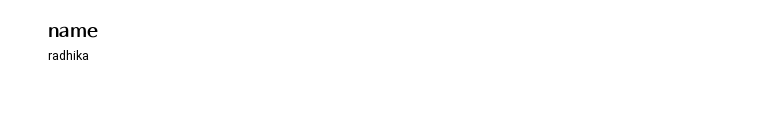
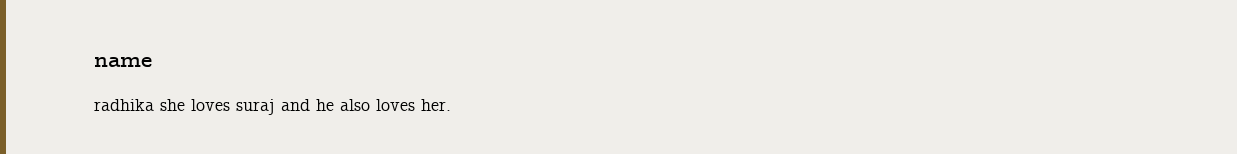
- radhika
+ radhika she loves suraj and he also loves her.

